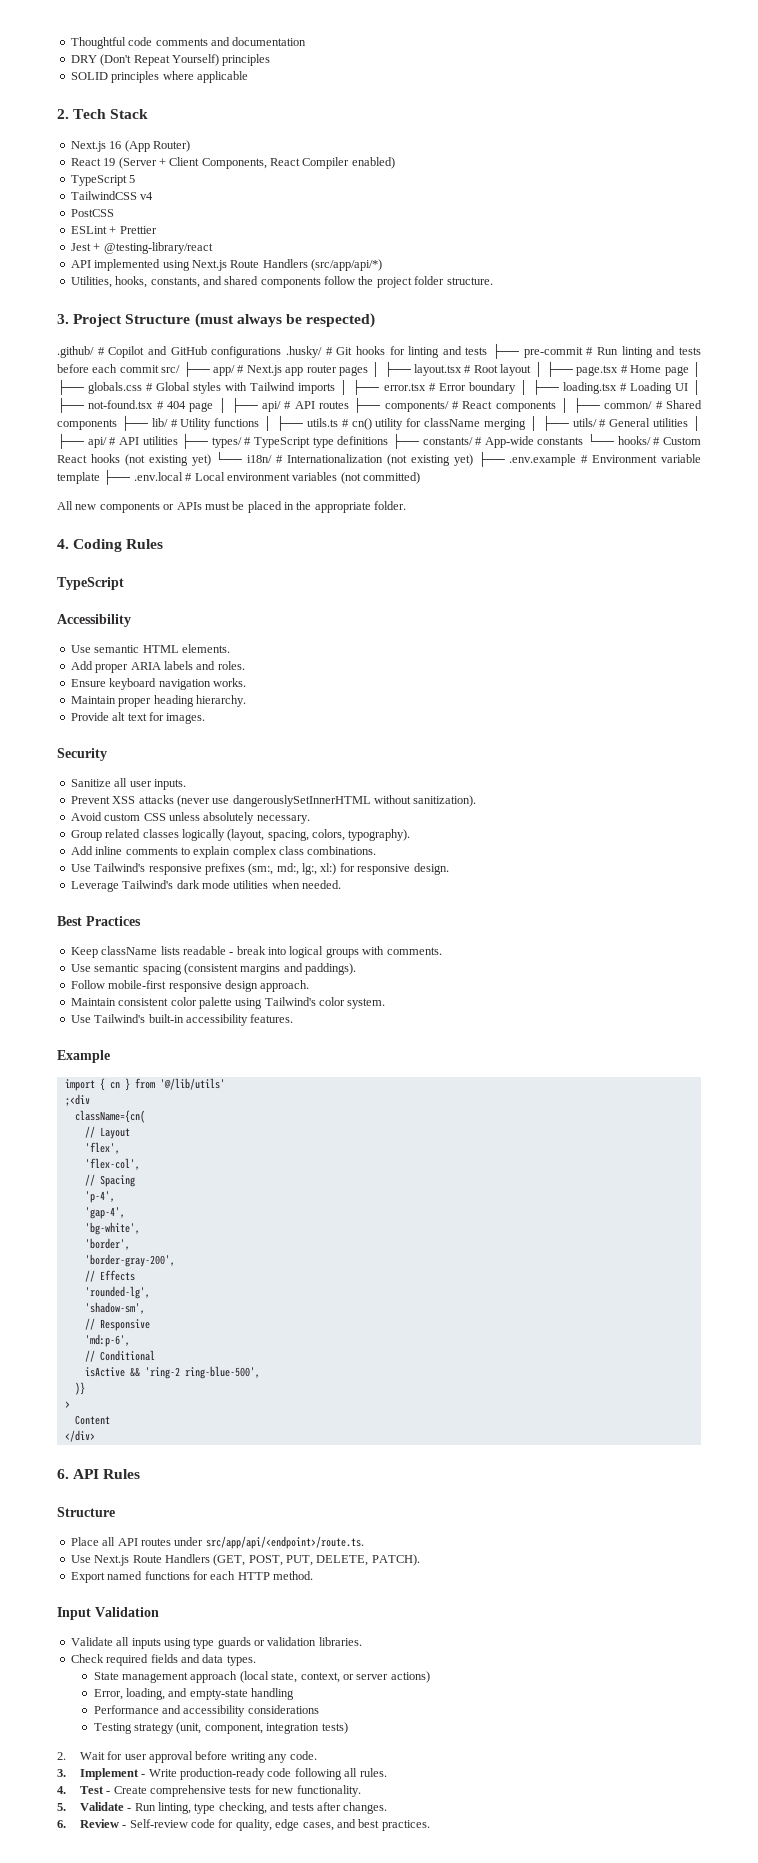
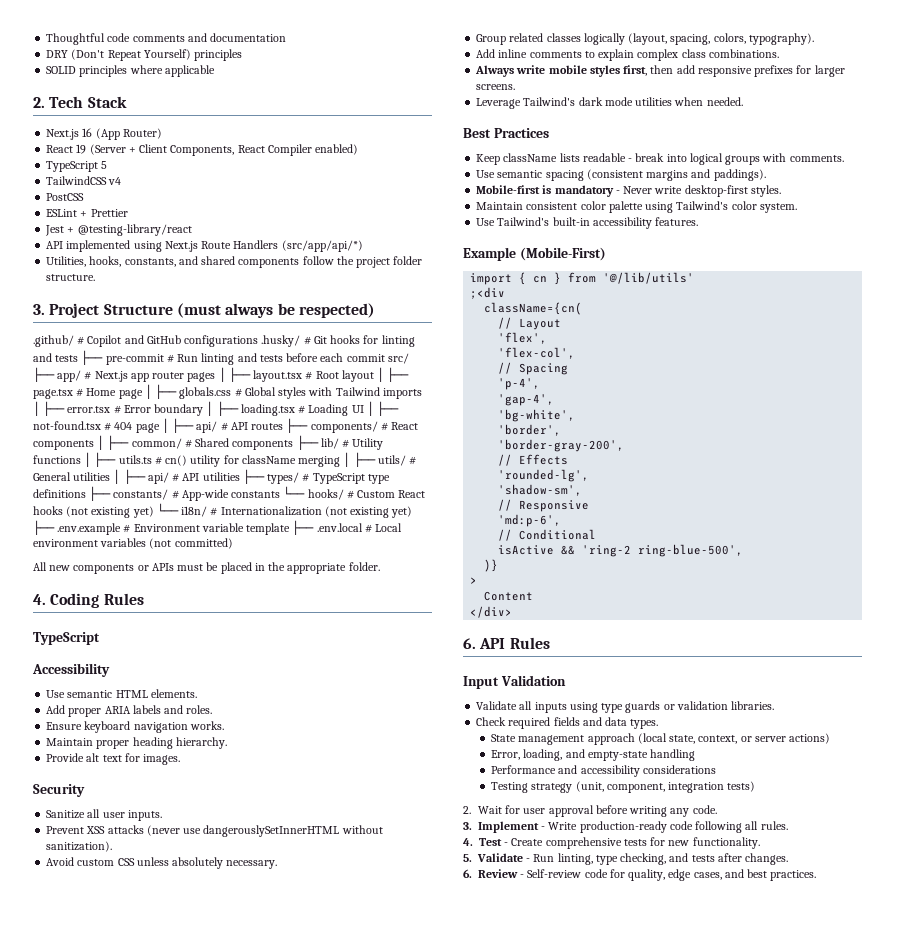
- Use Tailwind's responsive prefixes (sm:, md:, lg:, xl:) for responsive design.
+ Always write mobile styles first, then add responsive prefixes for larger screens.
- Follow mobile-first responsive design approach.
+ Mobile-first is mandatory - Never write desktop-first styles.
- Example
+ Example (Mobile-First)
  6. API Rules
- Structure
- Place all API routes under src/app/api/<endpoint>/route.ts.
- Use Next.js Route Handlers (GET, POST, PUT, DELETE, PATCH).
- Export named functions for each HTTP method.

